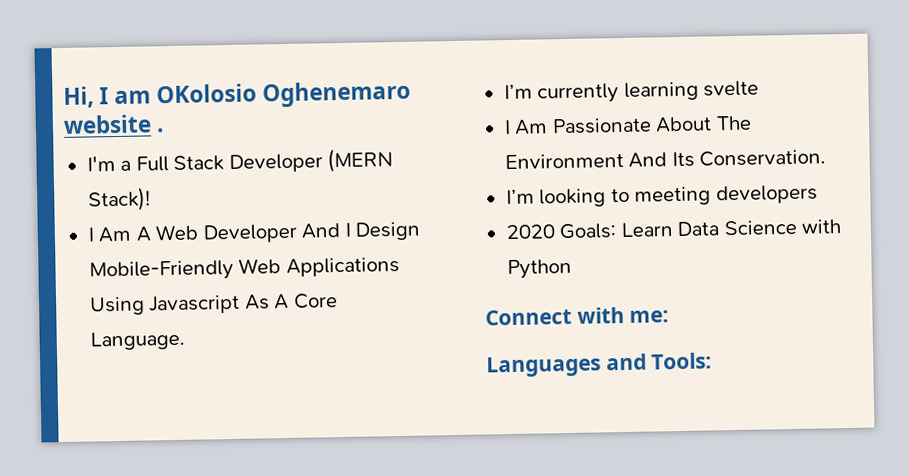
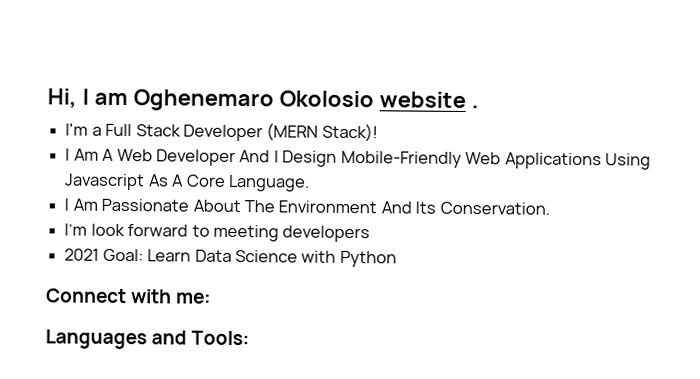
- Hi, I am OKolosio Oghenemaro website .
+ Hi, I am Oghenemaro Okolosio website .
- I’m currently learning svelte
- I’m looking to meeting developers
+ I’m look forward to meeting developers
- 2020 Goals: Learn Data Science with Python
+ 2021 Goal: Learn Data Science with Python

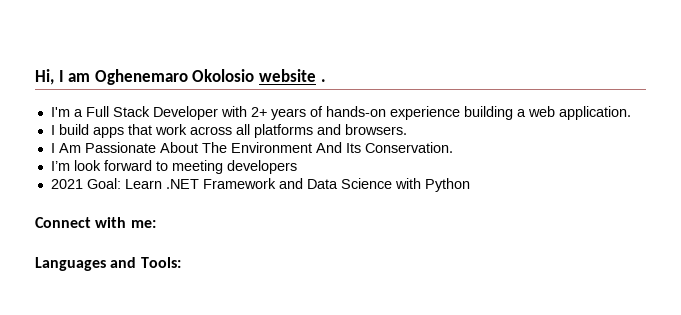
- I'm a Full Stack Developer (MERN Stack)!
- I Am A Web Developer And I Design Mobile-Friendly Web Applications Using Javascript As A Core Language.
+ I'm a Full Stack Developer with 2+ years of hands-on experience building a web application.
+ I build apps that work across all platforms and browsers.
- 2021 Goal: Learn Data Science with Python
+ 2021 Goal: Learn .NET Framework and Data Science with Python

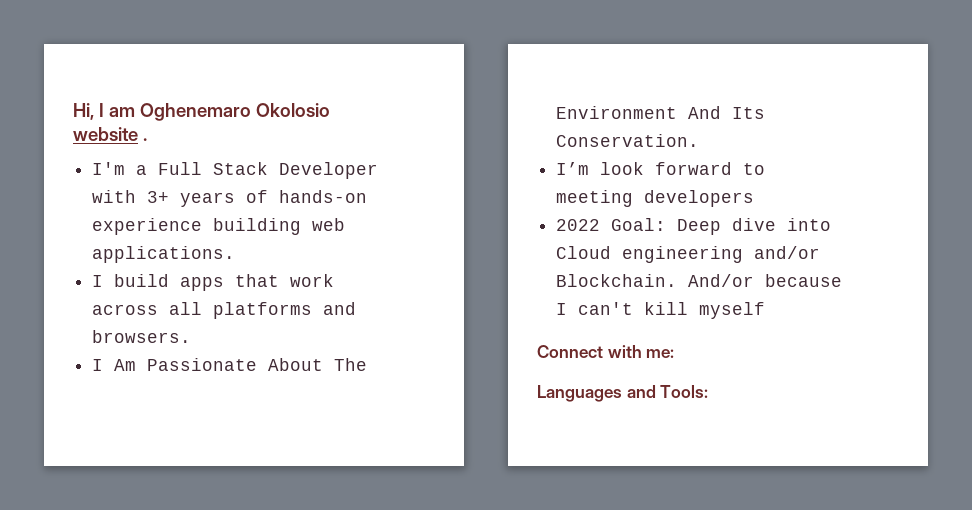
- I'm a Full Stack Developer with 2+ years of hands-on experience building a web application.
+ I'm a Full Stack Developer with 3+ years of hands-on experience building web applications.
- 2021 Goal: Learn .NET Framework and Data Science with Python
+ 2022 Goal: Deep dive into Cloud engineering and/or Blockchain. And/or because I can't kill myself

